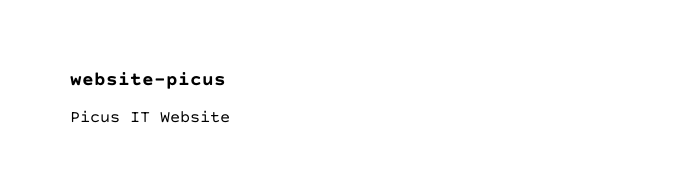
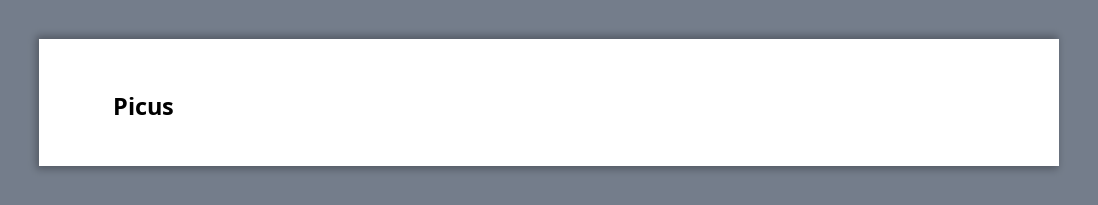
- website-picus
- Picus IT Website
+ Picus

